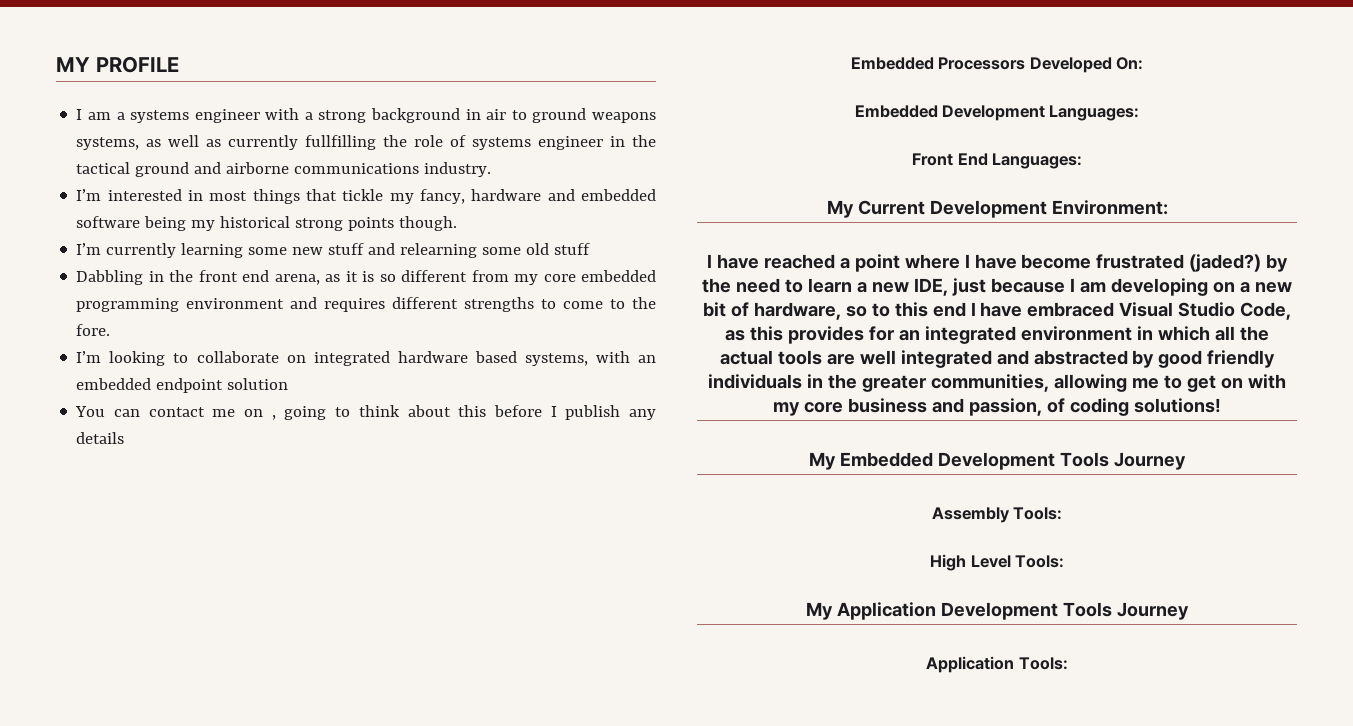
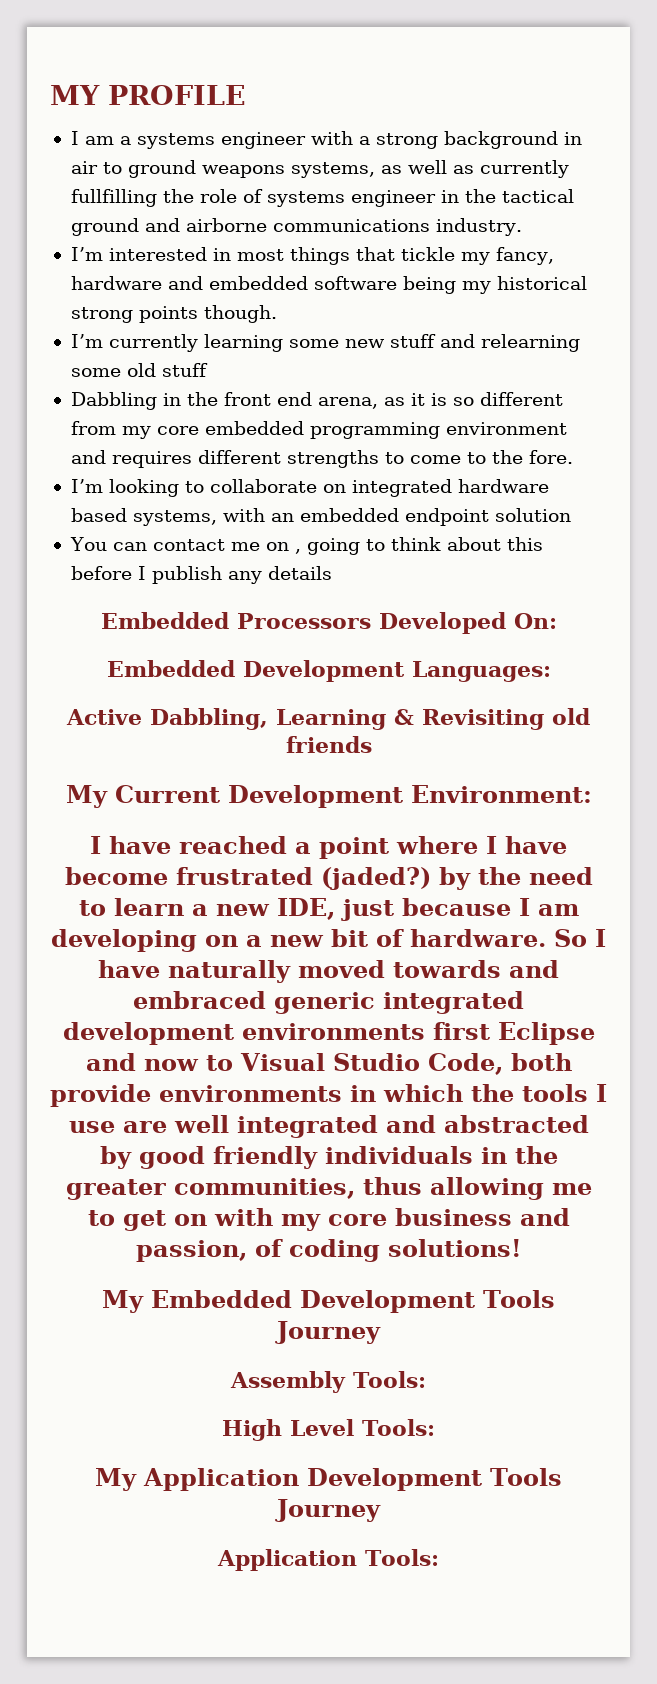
- Front End Languages:
+ Active Dabbling, Learning & Revisiting old friends
- I have reached a point where I have become frustrated (jaded?) by the need to learn a new IDE, just because I am developing on a new bit of hardware, so to this end I have embraced Visual Studio Code, as this provides for an integrated environment in which all the actual tools are well integrated and abstracted by good friendly individuals in the greater communities, allowing me to get on with my core business and passion, of coding solutions!
+ I have reached a point where I have become frustrated (jaded?) by the need to learn a new IDE, just because I am developing on a new bit of hardware. So I have naturally moved towards and embraced generic integrated development environments first Eclipse and now to Visual Studio Code, both provide environments in which the tools I use are well integrated and abstracted by good friendly individuals in the greater communities, thus allowing me to get on with my core business and passion, of coding solutions!

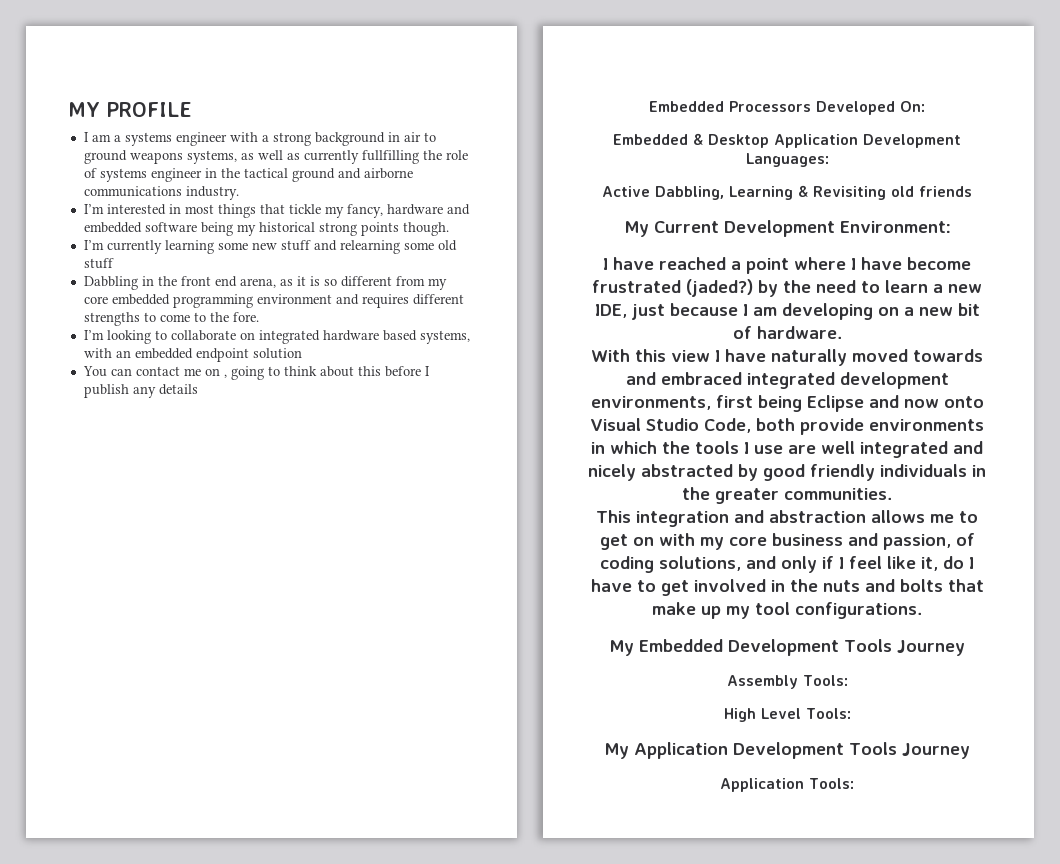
- Embedded Development Languages:
+ Embedded & Desktop Application Development Languages:
- I have reached a point where I have become frustrated (jaded?) by the need to learn a new IDE, just because I am developing on a new bit of hardware. So I have naturally moved towards and embraced generic integrated development environments first Eclipse and now to Visual Studio Code, both provide environments in which the tools I use are well integrated and abstracted by good friendly individuals in the greater communities, thus allowing me to get on with my core business and passion, of coding solutions!
+ I have reached a point where I have become frustrated (jaded?) by the need to learn a new IDE, just because I am developing on a new bit of hardware.
+ With this view I have naturally moved towards and embraced integrated development environments, first being Eclipse and now onto Visual Studio Code, both provide environments in which the tools I use are well integrated and nicely abstracted by good friendly individuals in the greater communities.
+ This integration and abstraction allows me to get on with my core business and passion, of coding solutions, and only if I feel like it, do I have to get involved in the nuts and bolts that make up my tool configurations.

